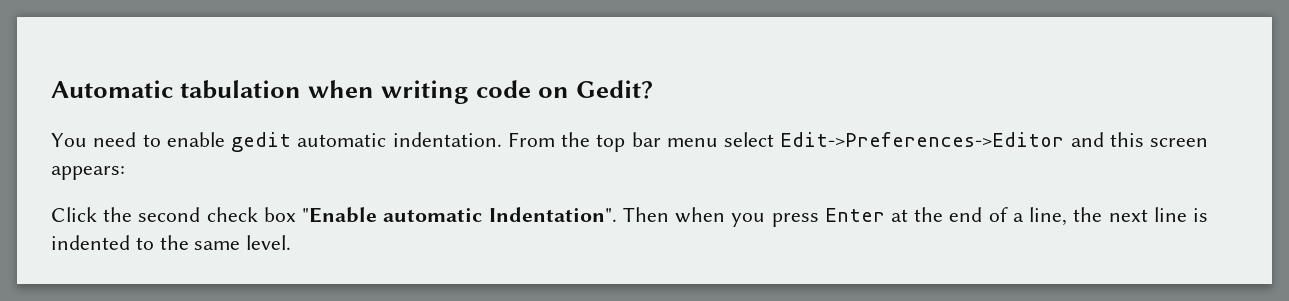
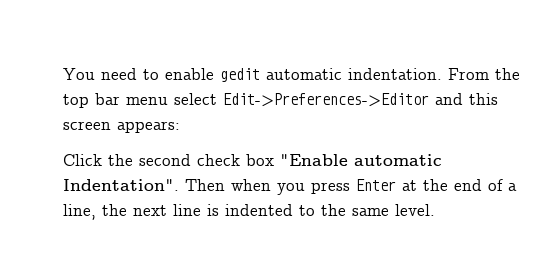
- Automatic tabulation when writing code on Gedit?

